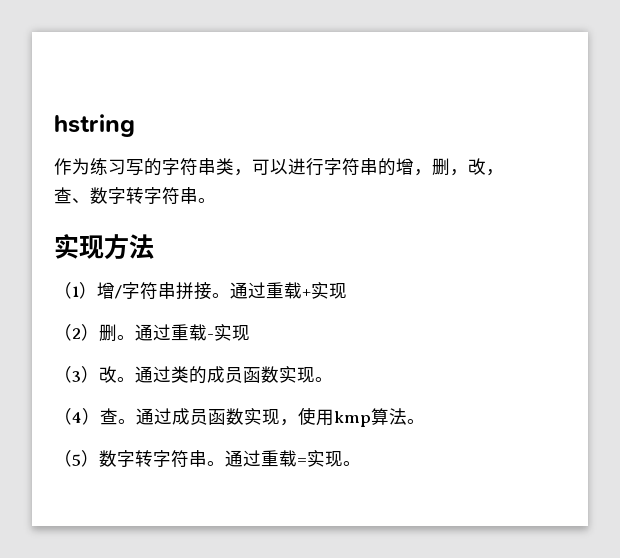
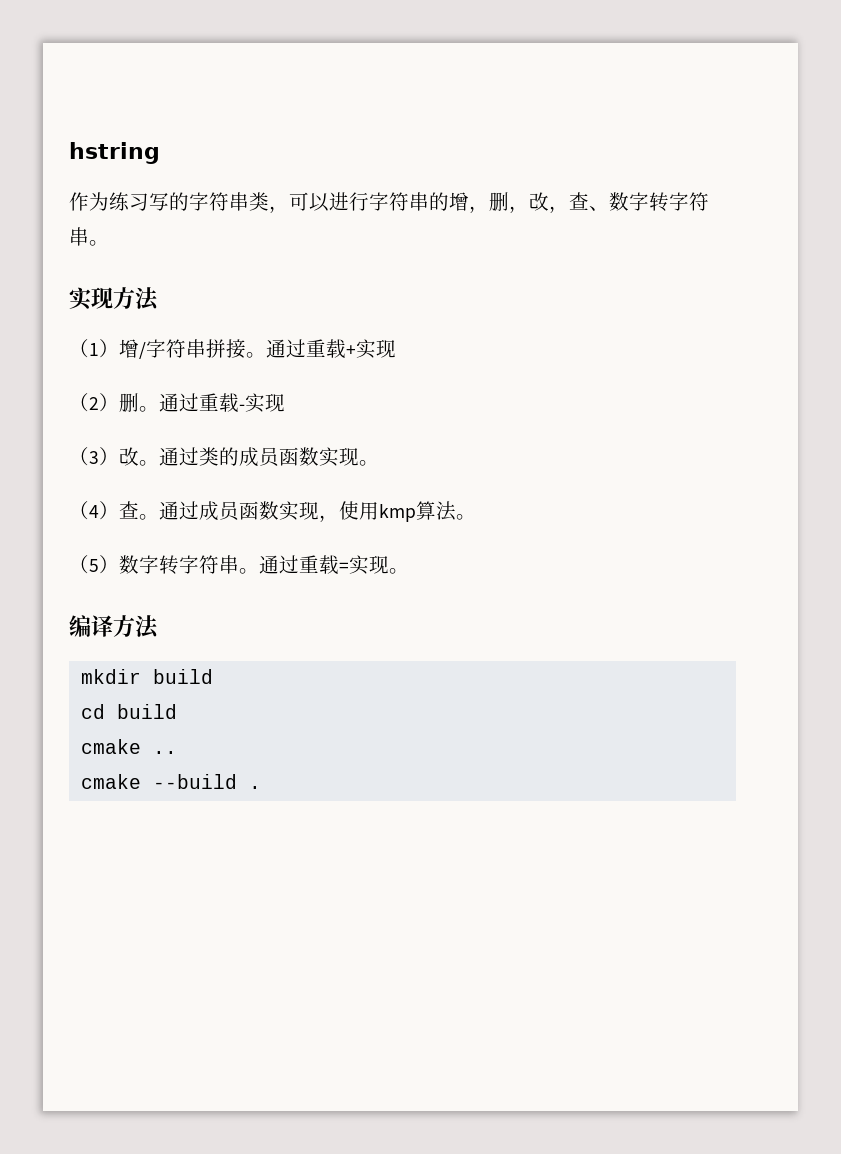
+ 编译方法
+ mkdir build
+ cd build
+ cmake ..
+ cmake --build .

